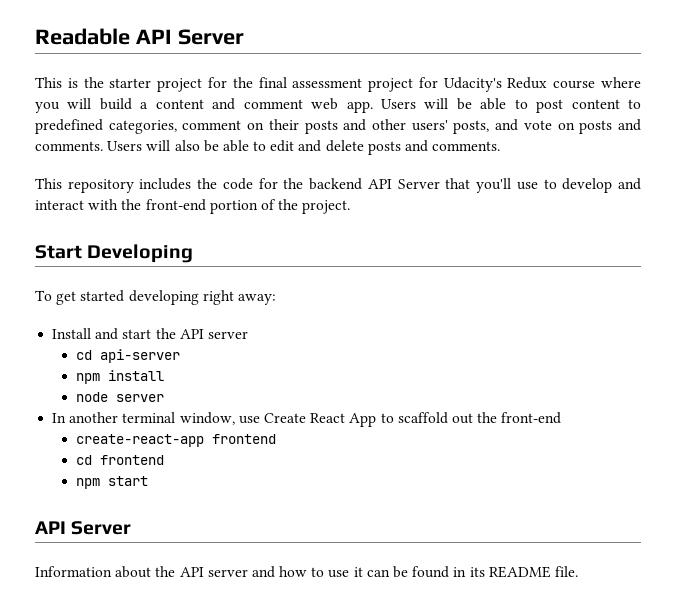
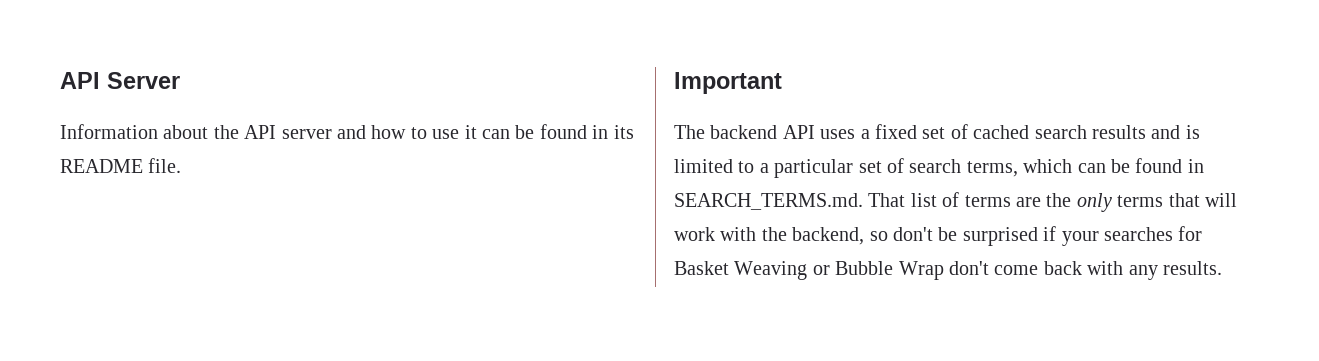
- Readable API Server
- This is the starter project for the final assessment project for Udacity's Redux course where you will build a content and comment web app. Users will be able to post content to predefined categories, comment on their posts and other users' posts, and vote on posts and comments. Users will also be able to edit and delete posts and comments.
- This repository includes the code for the backend API Server that you'll use to develop and interact with the front-end portion of the project.
- Start Developing
- To get started developing right away:
- Install and start the API server
- cd api-server
- npm install
- node server
- In another terminal window, use Create React App to scaffold out the front-end
- create-react-app frontend
- cd frontend
- npm start
+ Important
+ The backend API uses a fixed set of cached search results and is limited to a particular set of search terms, which can be found in SEARCH_TERMS.md. That list of terms are the only terms that will work with the backend, so don't be surprised if your searches for Basket Weaving or Bubble Wrap don't come back with any results.

